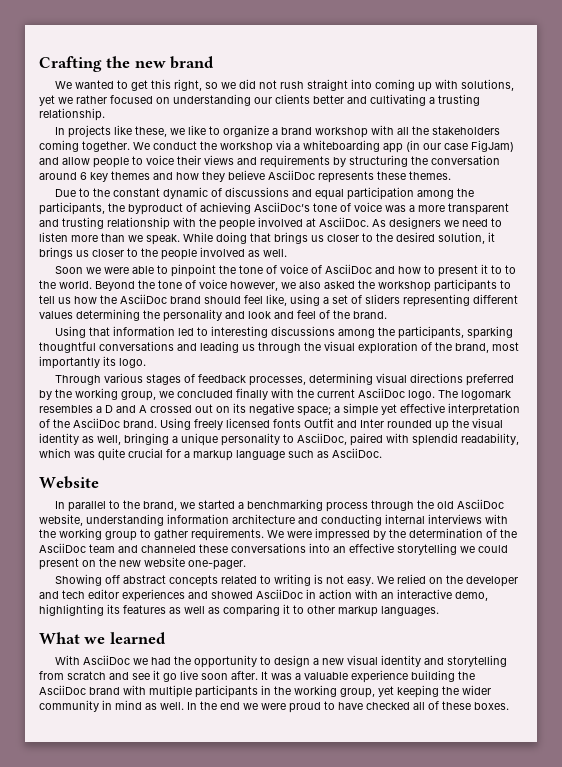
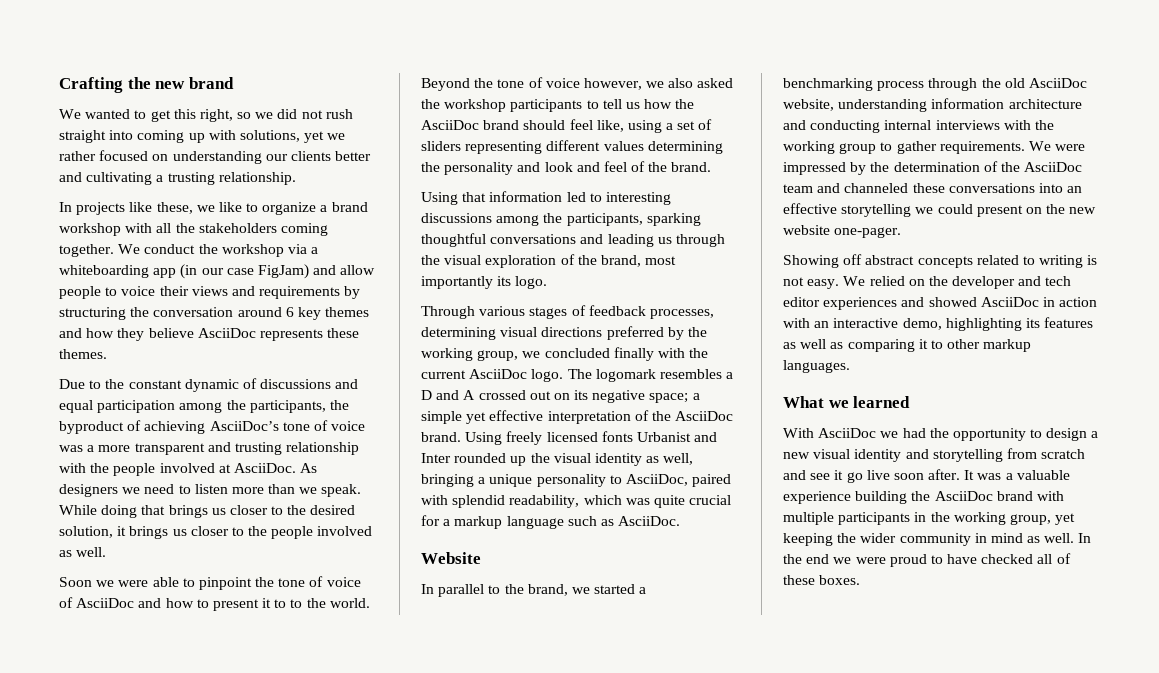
- Using freely licensed fonts Outfit and Inter rounded up the visual identity as well, bringing a unique personality to AsciiDoc, paired with splendid readability, which was quite crucial for a markup language such as AsciiDoc.
+ Using freely licensed fonts Urbanist and Inter rounded up the visual identity as well, bringing a unique personality to AsciiDoc, paired with splendid readability, which was quite crucial for a markup language such as AsciiDoc.

